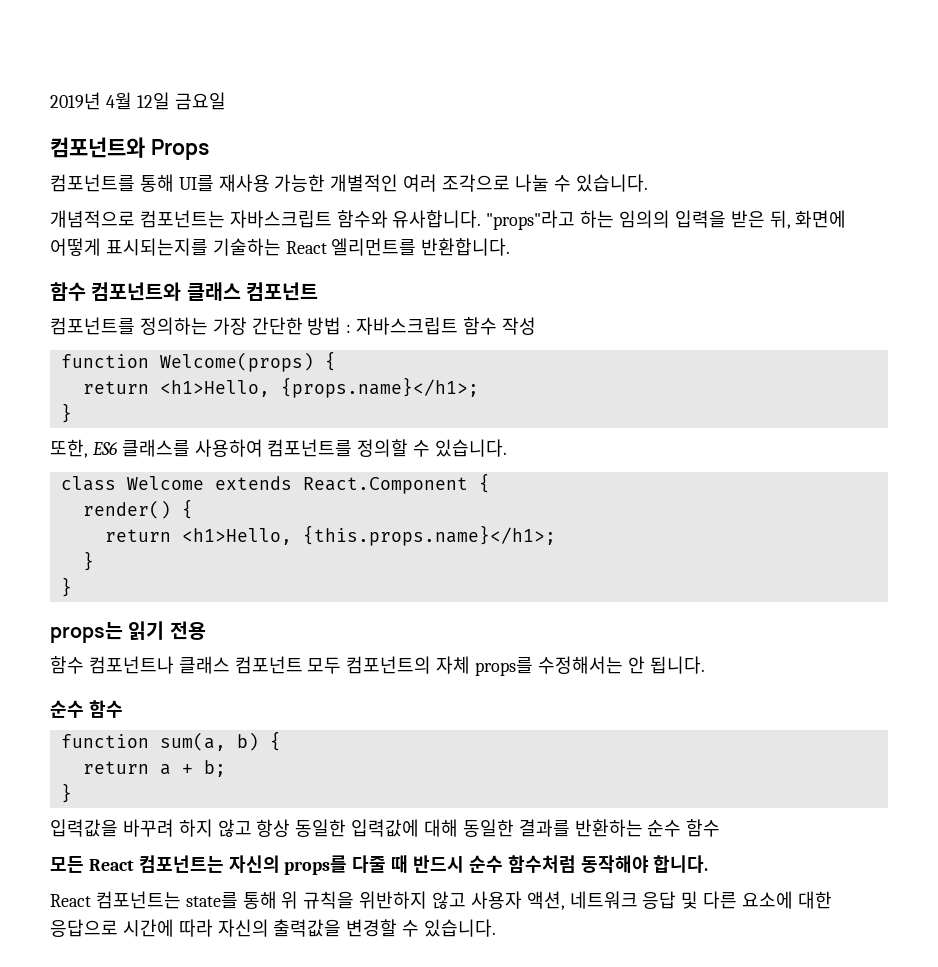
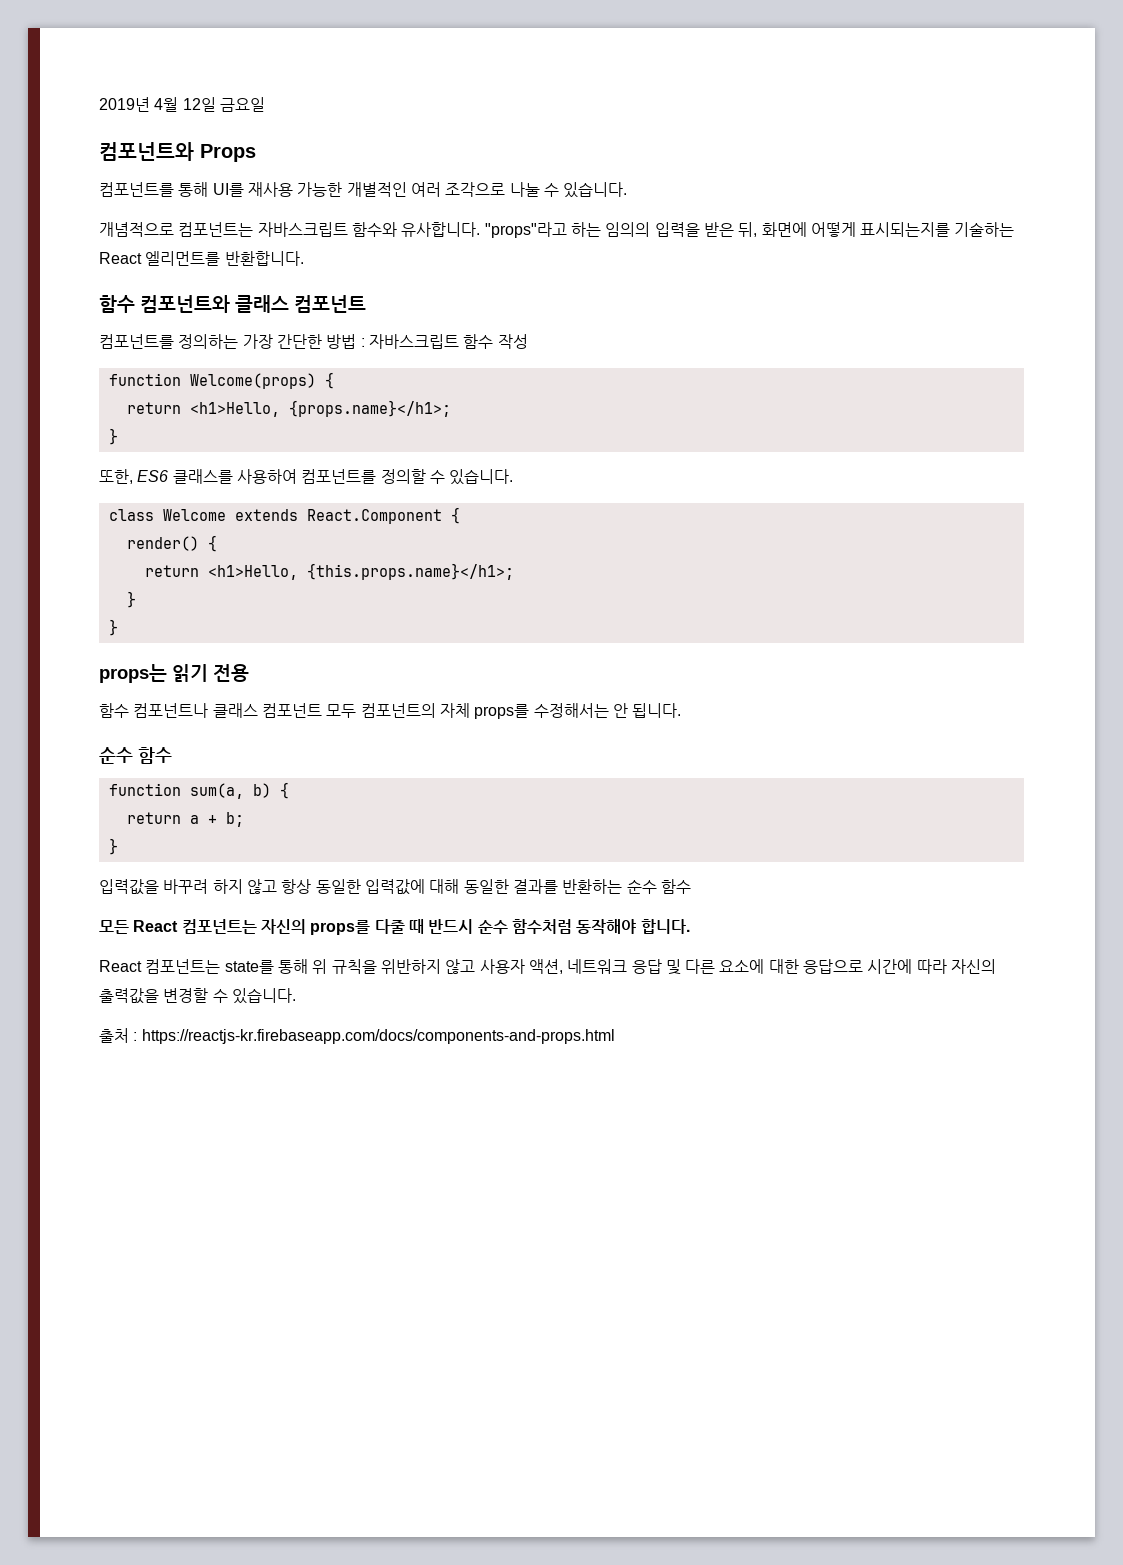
+ 출처 : https://reactjs-kr.firebaseapp.com/docs/components-and-props.html

